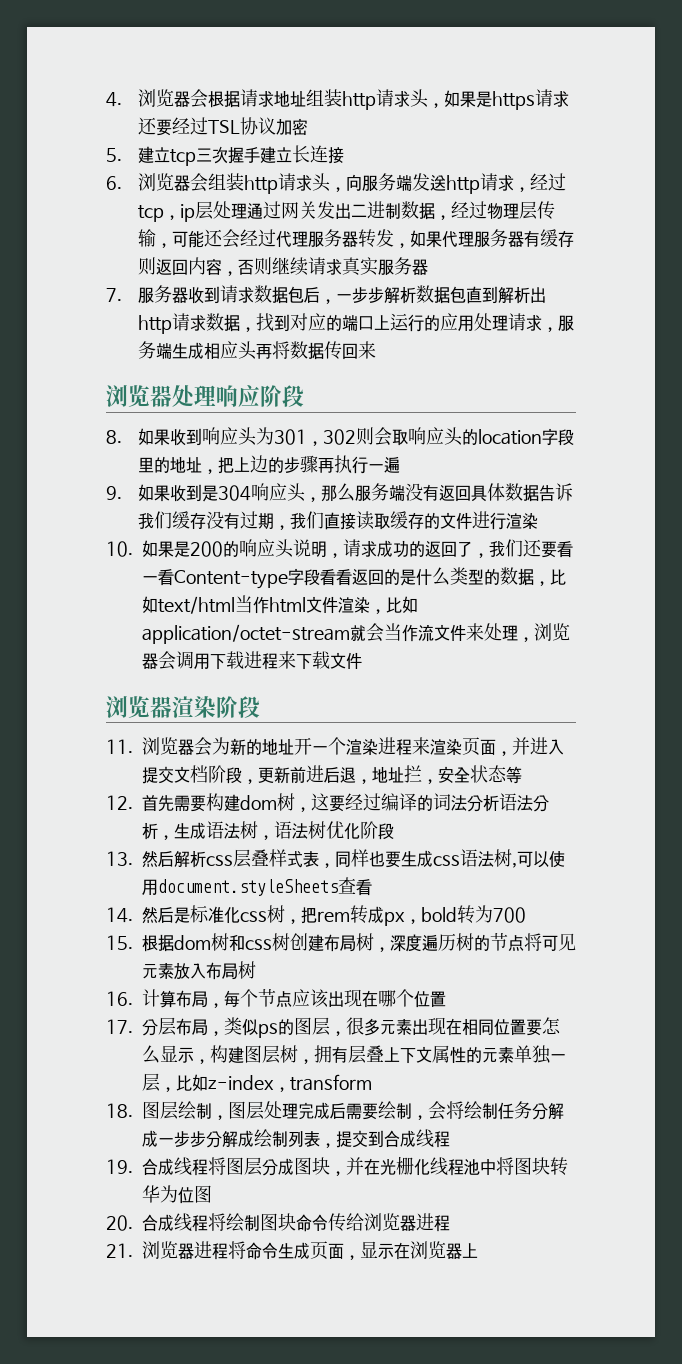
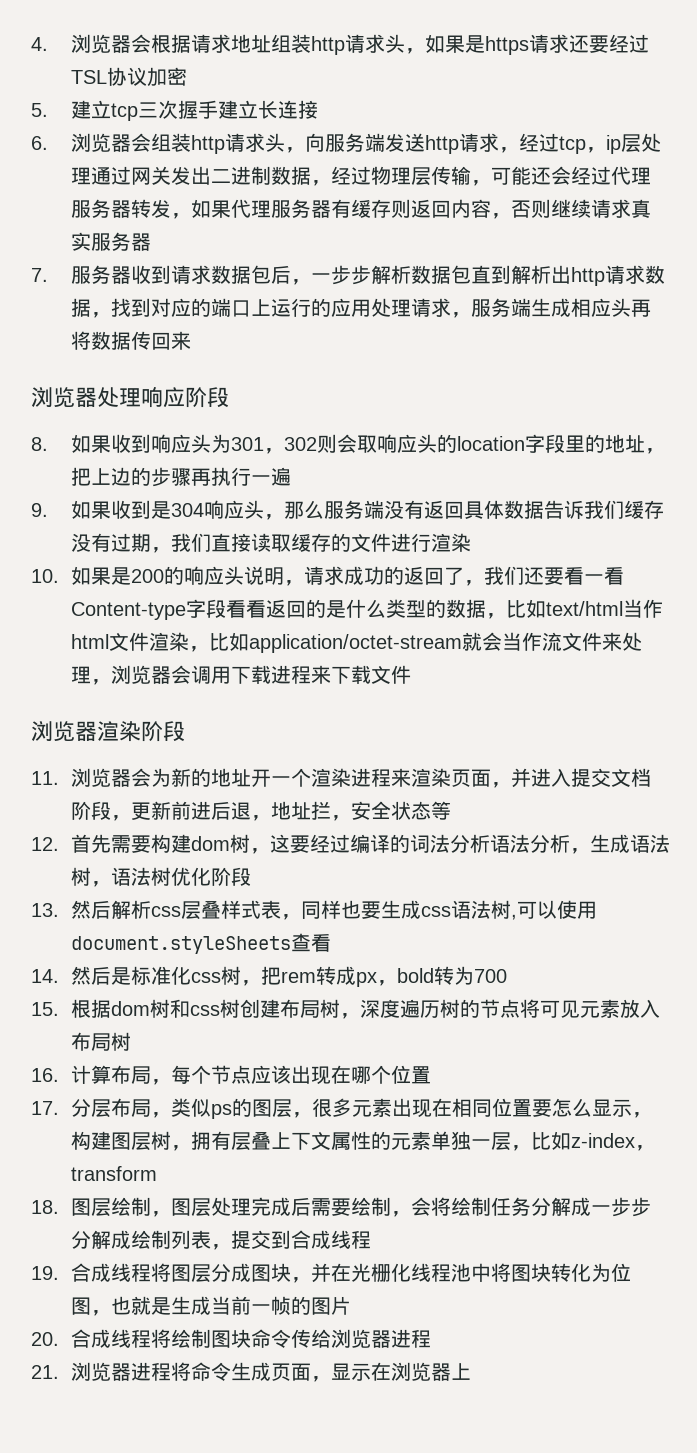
- 19.合成线程将图层分成图块，并在光栅化线程池中将图块转华为位图
+ 19.合成线程将图层分成图块，并在光栅化线程池中将图块转化为位图，也就是生成当前一帧的图片

